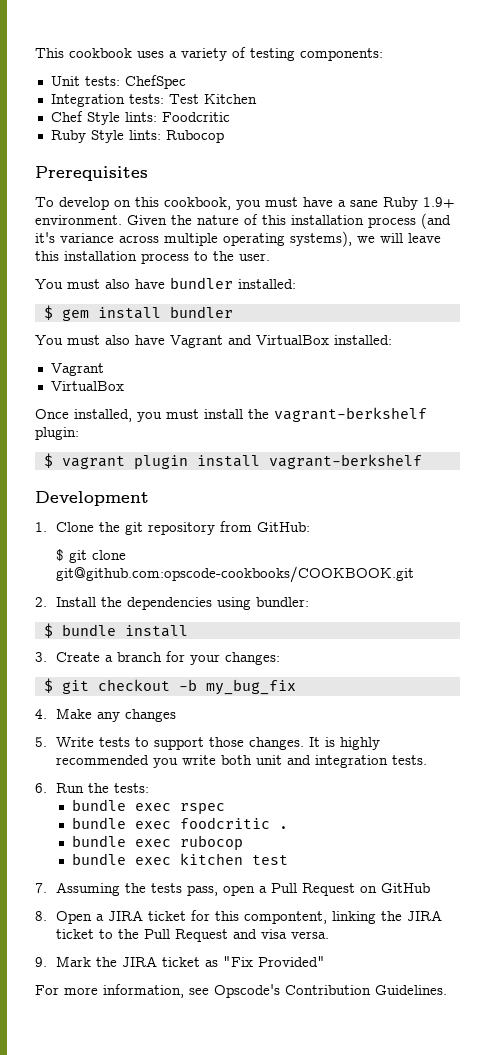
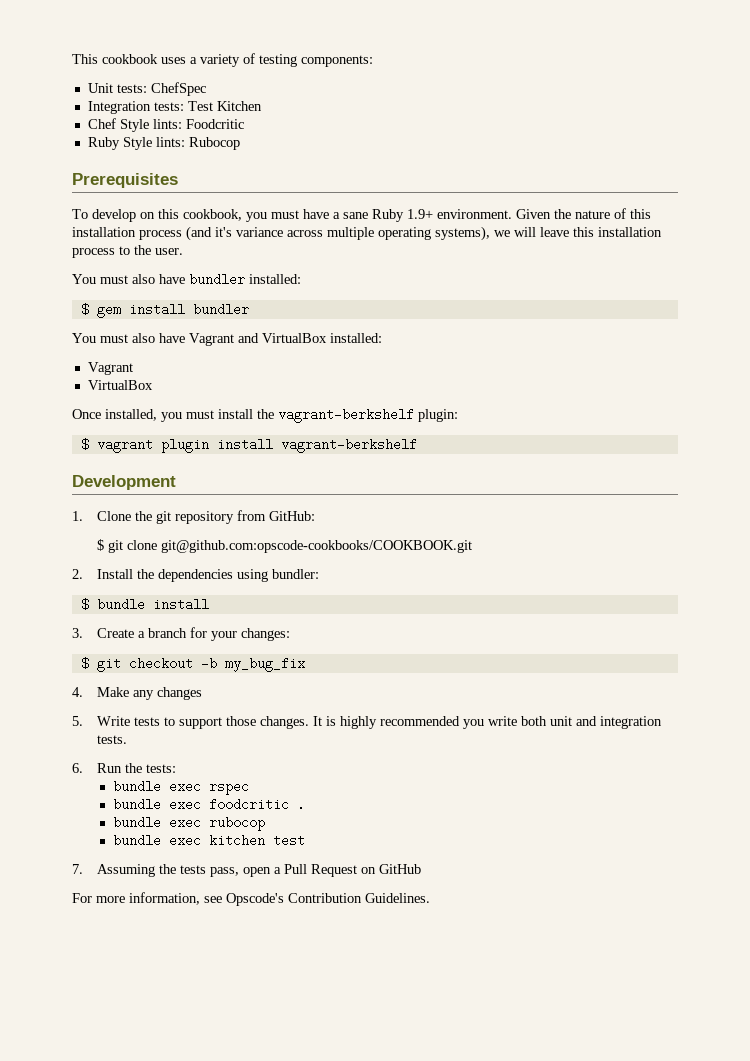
- 8. Open a JIRA ticket for this compontent, linking the JIRA ticket to the Pull Request and visa versa.
- 9. Mark the JIRA ticket as "Fix Provided"

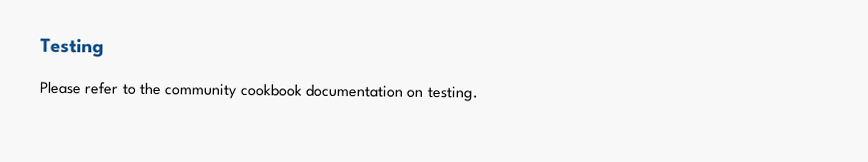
- This cookbook uses a variety of testing components:
- Unit tests: ChefSpec
- Integration tests: Test Kitchen
- Chef Style lints: Foodcritic
- Ruby Style lints: Rubocop
- Prerequisites
- To develop on this cookbook, you must have a sane Ruby 1.9+ environment. Given the nature of this installation process (and it's variance across multiple operating systems), we will leave this installation process to the user.
- You must also have bundler installed:
- $ gem install bundler
- You must also have Vagrant and VirtualBox installed:
- Vagrant
- VirtualBox
- Once installed, you must install the vagrant-berkshelf plugin:
- $ vagrant plugin install vagrant-berkshelf
- Development
- 1. Clone the git repository from GitHub:
- $ git clone git@github.com:opscode-cookbooks/COOKBOOK.git
- 2. Install the dependencies using bundler:
- $ bundle install
- 3. Create a branch for your changes:
- $ git checkout -b my_bug_fix
- 4. Make any changes
- 5. Write tests to support those changes. It is highly recommended you write both unit and integration tests.
- 6. Run the tests:
- bundle exec rspec
- bundle exec foodcritic .
- bundle exec rubocop
- bundle exec kitchen test
- 7. Assuming the tests pass, open a Pull Request on GitHub
- For more information, see Opscode's Contribution Guidelines.
+ Testing
+ Please refer to the community cookbook documentation on testing.

